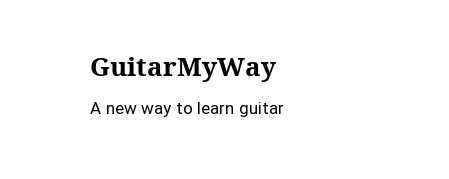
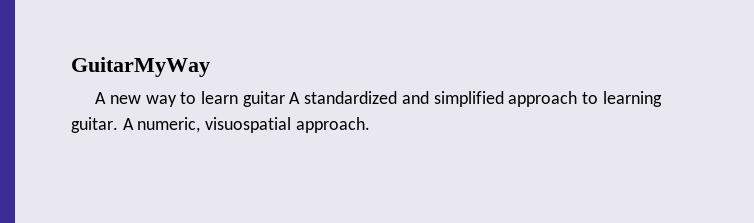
- A new way to learn guitar
+ A new way to learn guitar A standardized and simplified approach to learning guitar. A numeric, visuospatial approach.

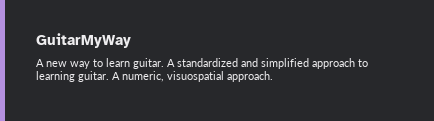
- A new way to learn guitar A standardized and simplified approach to learning guitar.
+ A new way to learn guitar. A standardized and simplified approach to learning guitar.

